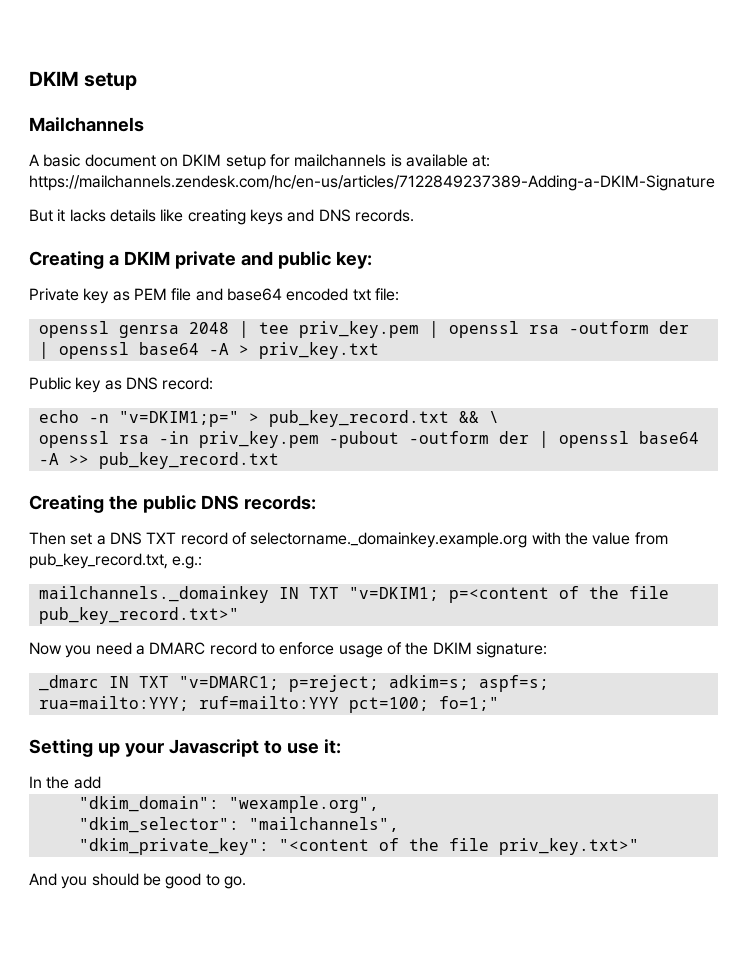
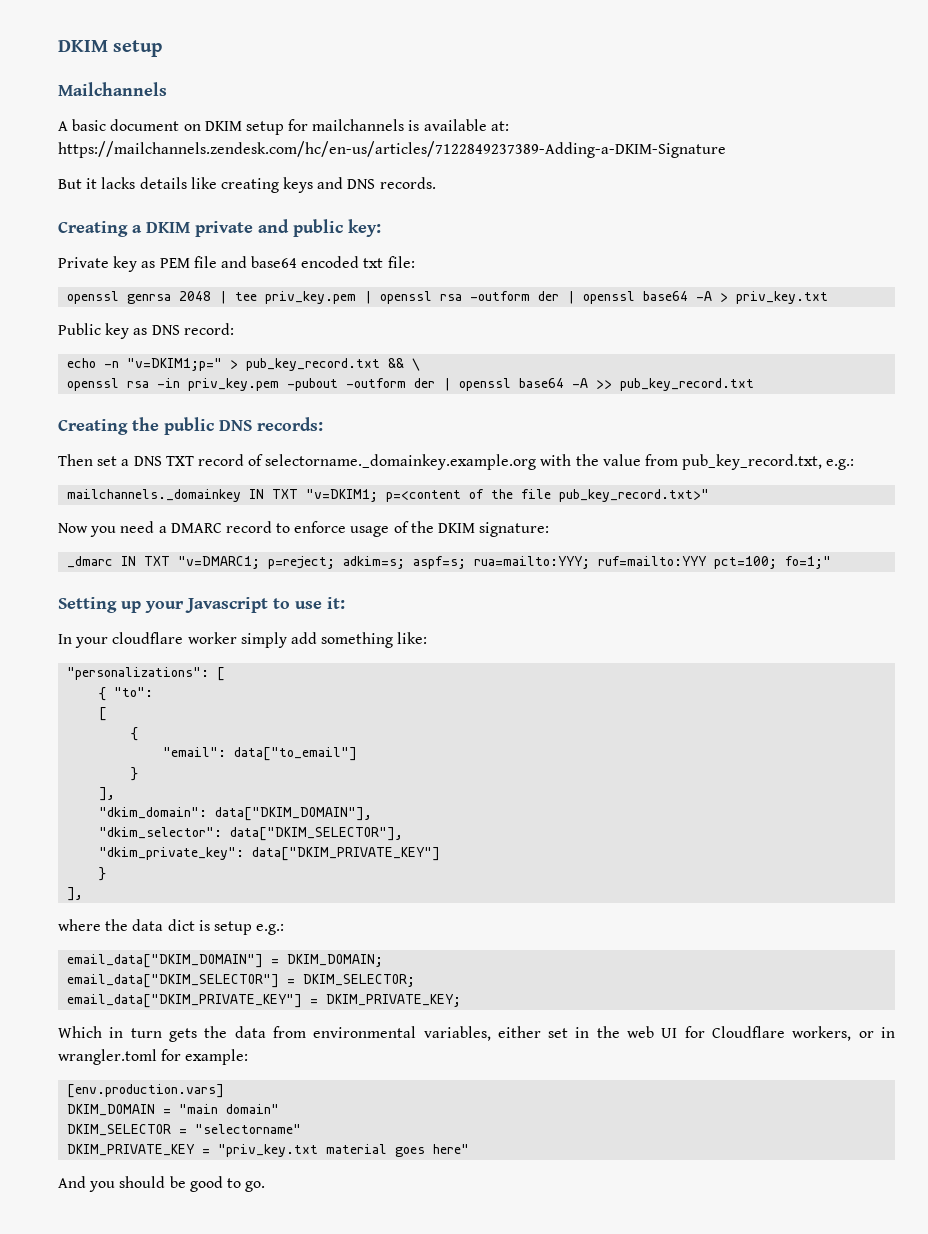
- In the add
+ In your cloudflare worker simply add something like:
+ "personalizations": [
+ { "to":
+ [
+ {
+ "email": data["to_email"]
+ }
+ ],
- "dkim_domain": "wexample.org",
+ "dkim_domain": data["DKIM_DOMAIN"],
- "dkim_selector": "mailchannels",
+ "dkim_selector": data["DKIM_SELECTOR"],
- "dkim_private_key": "<content of the file priv_key.txt>"
+ "dkim_private_key": data["DKIM_PRIVATE_KEY"]
+ }
+ ],
+ where the data dict is setup e.g.:
+ email_data["DKIM_DOMAIN"] = DKIM_DOMAIN;
+ email_data["DKIM_SELECTOR"] = DKIM_SELECTOR;
+ email_data["DKIM_PRIVATE_KEY"] = DKIM_PRIVATE_KEY;
+ Which in turn gets the data from environmental variables, either set in the web UI for Cloudflare workers, or in wrangler.toml for example:
+ [env.production.vars]
+ DKIM_DOMAIN = "main domain"
+ DKIM_SELECTOR = "selectorname"
+ DKIM_PRIVATE_KEY = "priv_key.txt material goes here"

